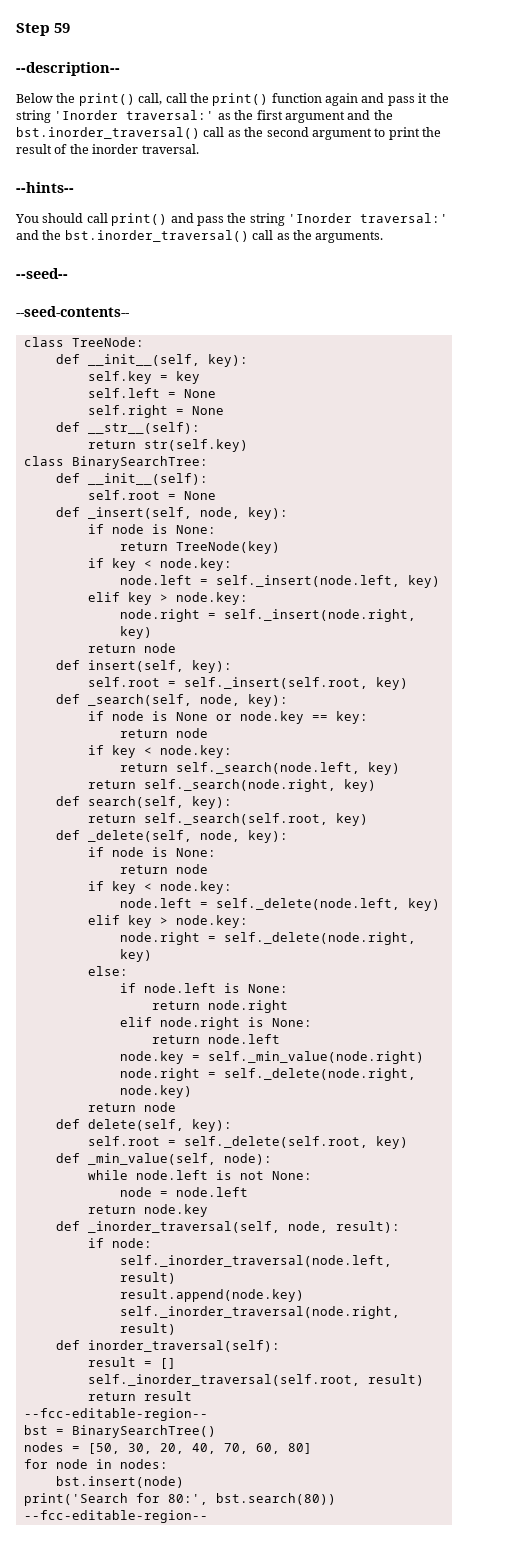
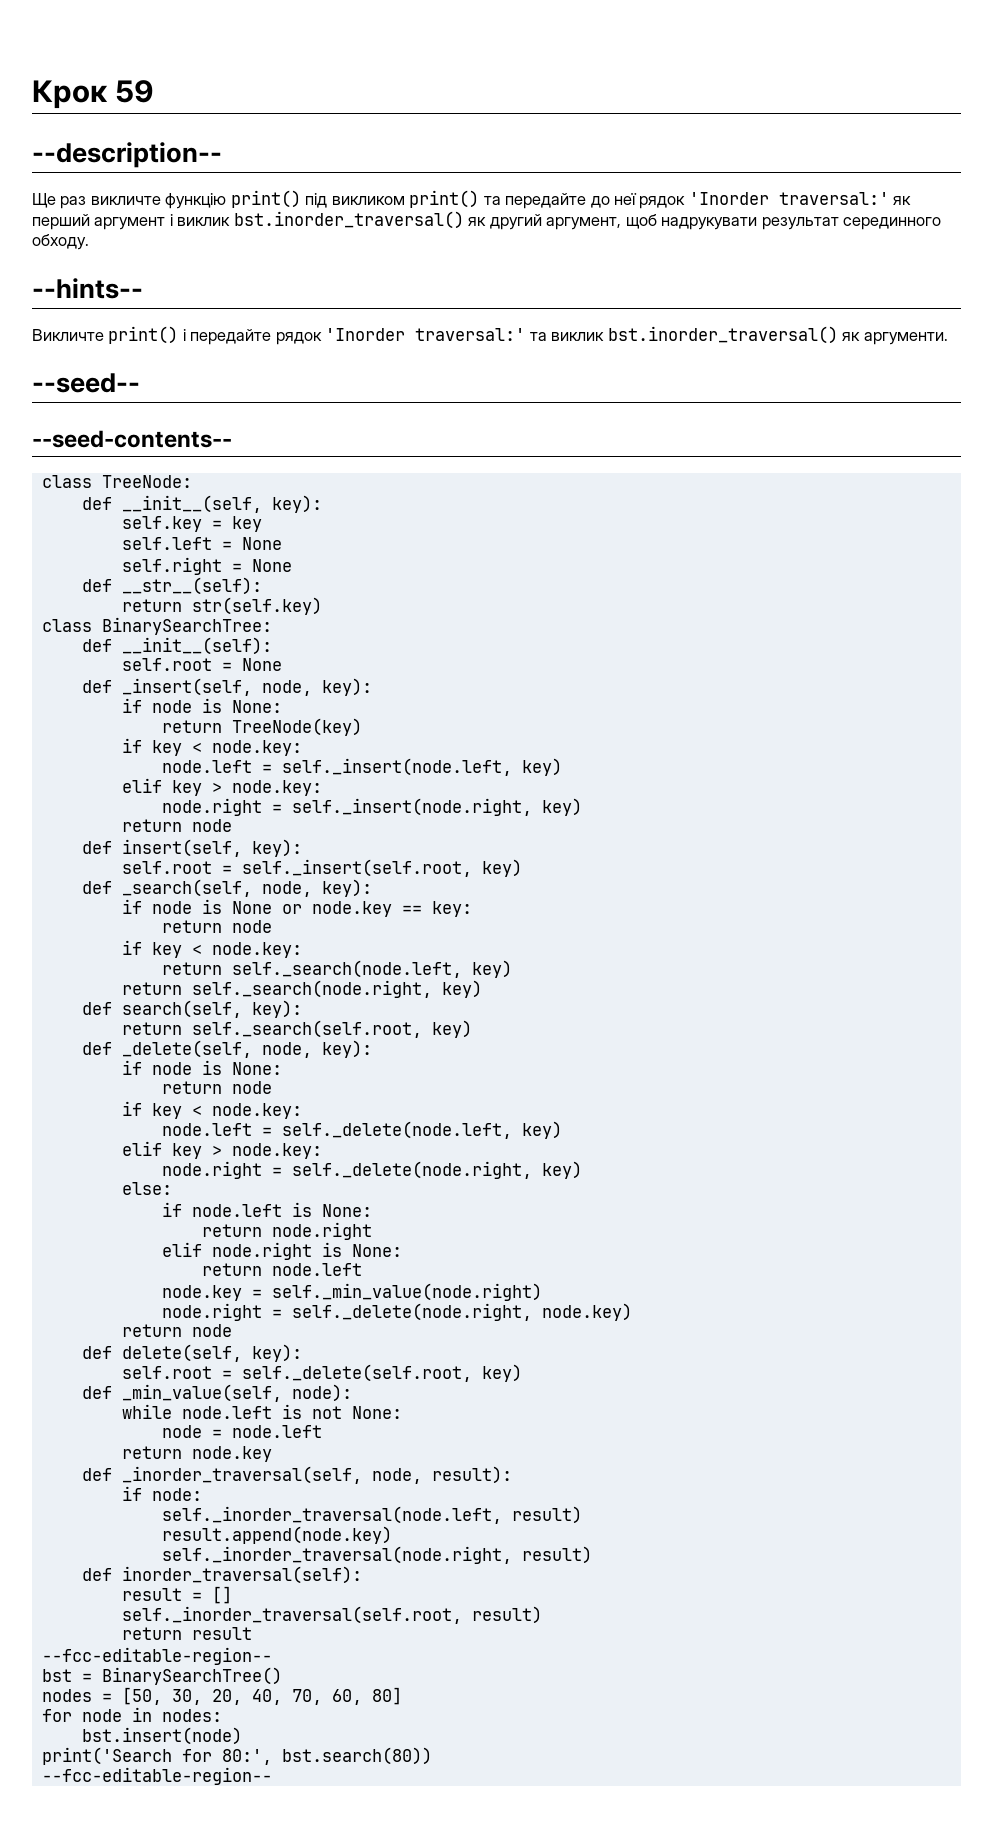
- Step 59
+ Крок 59
- Below the print() call, call the print() function again and pass it the string 'Inorder traversal:' as the first argument and the bst.inorder_traversal() call as the second argument to print the result of the inorder traversal.
+ Ще раз викличте функцію print() під викликом print() та передайте до неї рядок 'Inorder traversal:' як перший аргумент і виклик bst.inorder_traversal() як другий аргумент, щоб надрукувати результат серединного обходу.
  --hints--
- You should call print() and pass the string 'Inorder traversal:' and the bst.inorder_traversal() call as the arguments.
+ Викличте print() і передайте рядок 'Inorder traversal:' та виклик bst.inorder_traversal() як аргументи.

